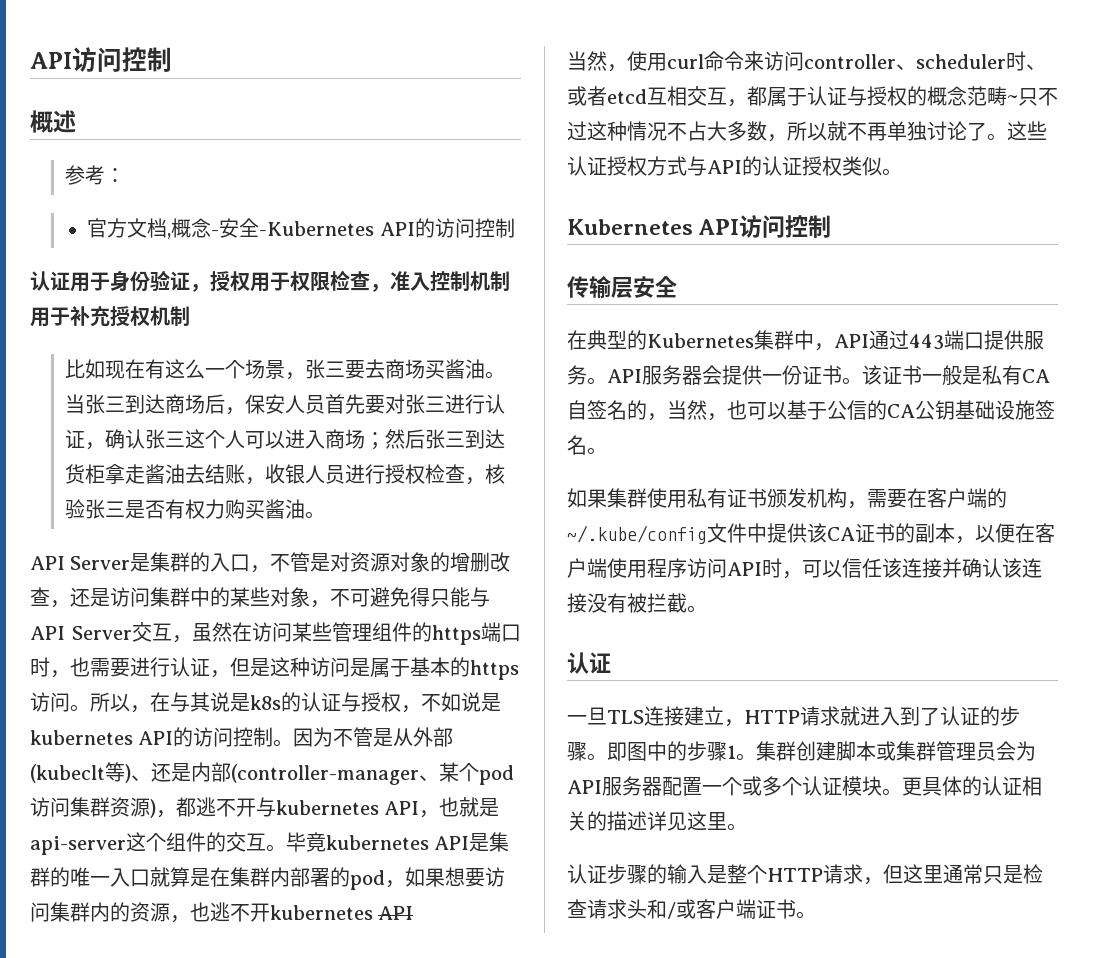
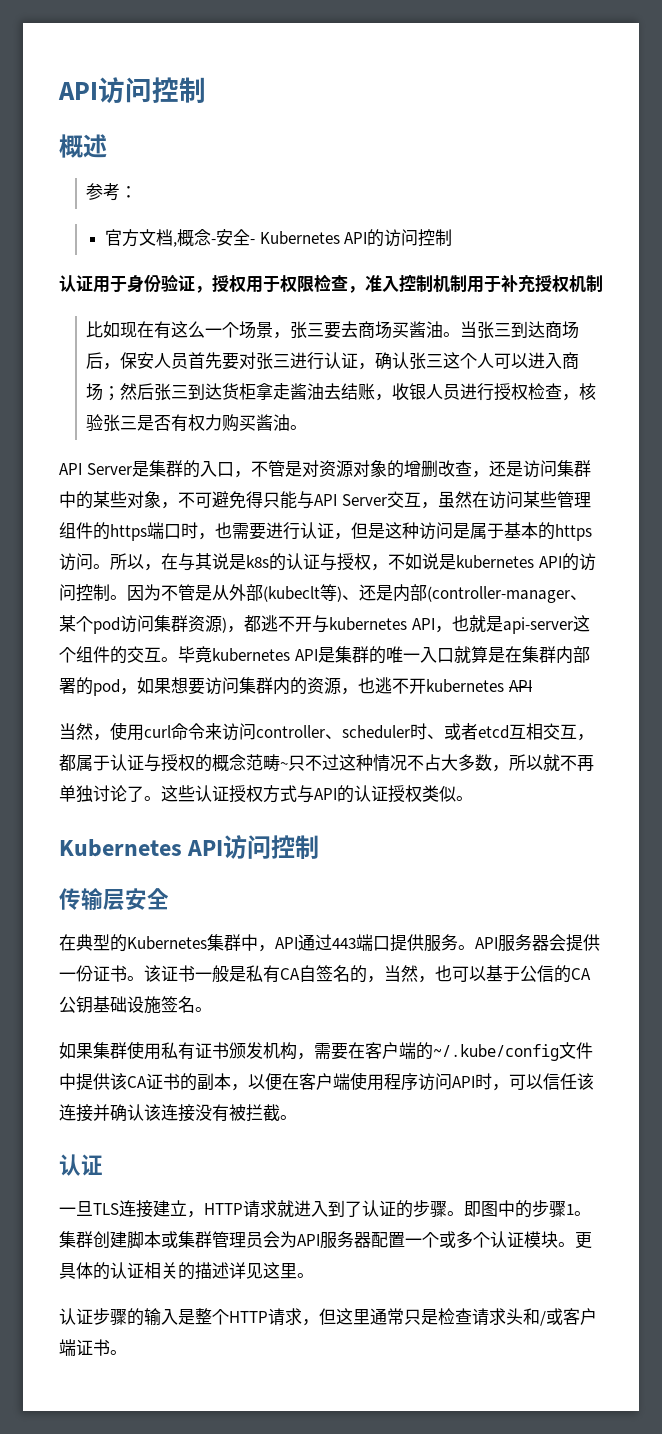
- 官方文档,概念-安全-Kubernetes API的访问控制
+ 官方文档,概念-安全- Kubernetes API的访问控制

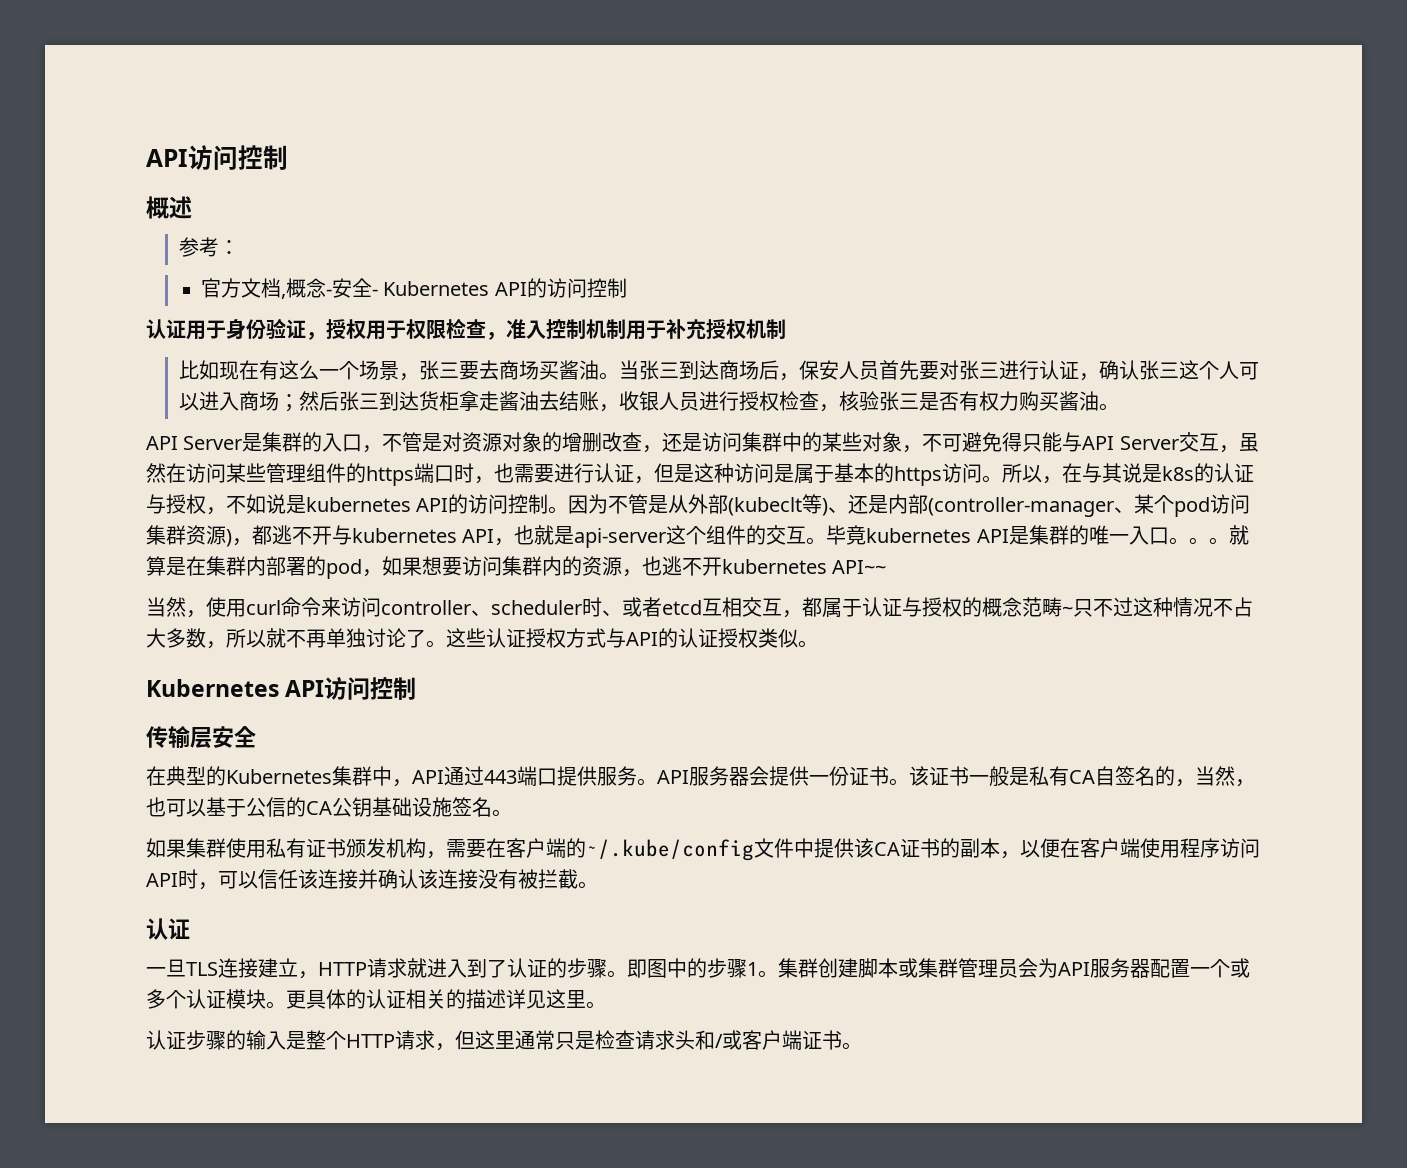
- 毕竟kubernetes API是集群的唯一入口就算是在集群内部署的pod，如果想要访问集群内的资源，也逃不开kubernetes API
+ 毕竟kubernetes API是集群的唯一入口。。。就算是在集群内部署的pod，如果想要访问集群内的资源，也逃不开kubernetes API~~

